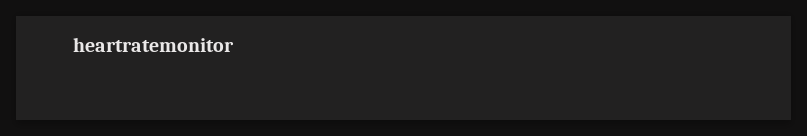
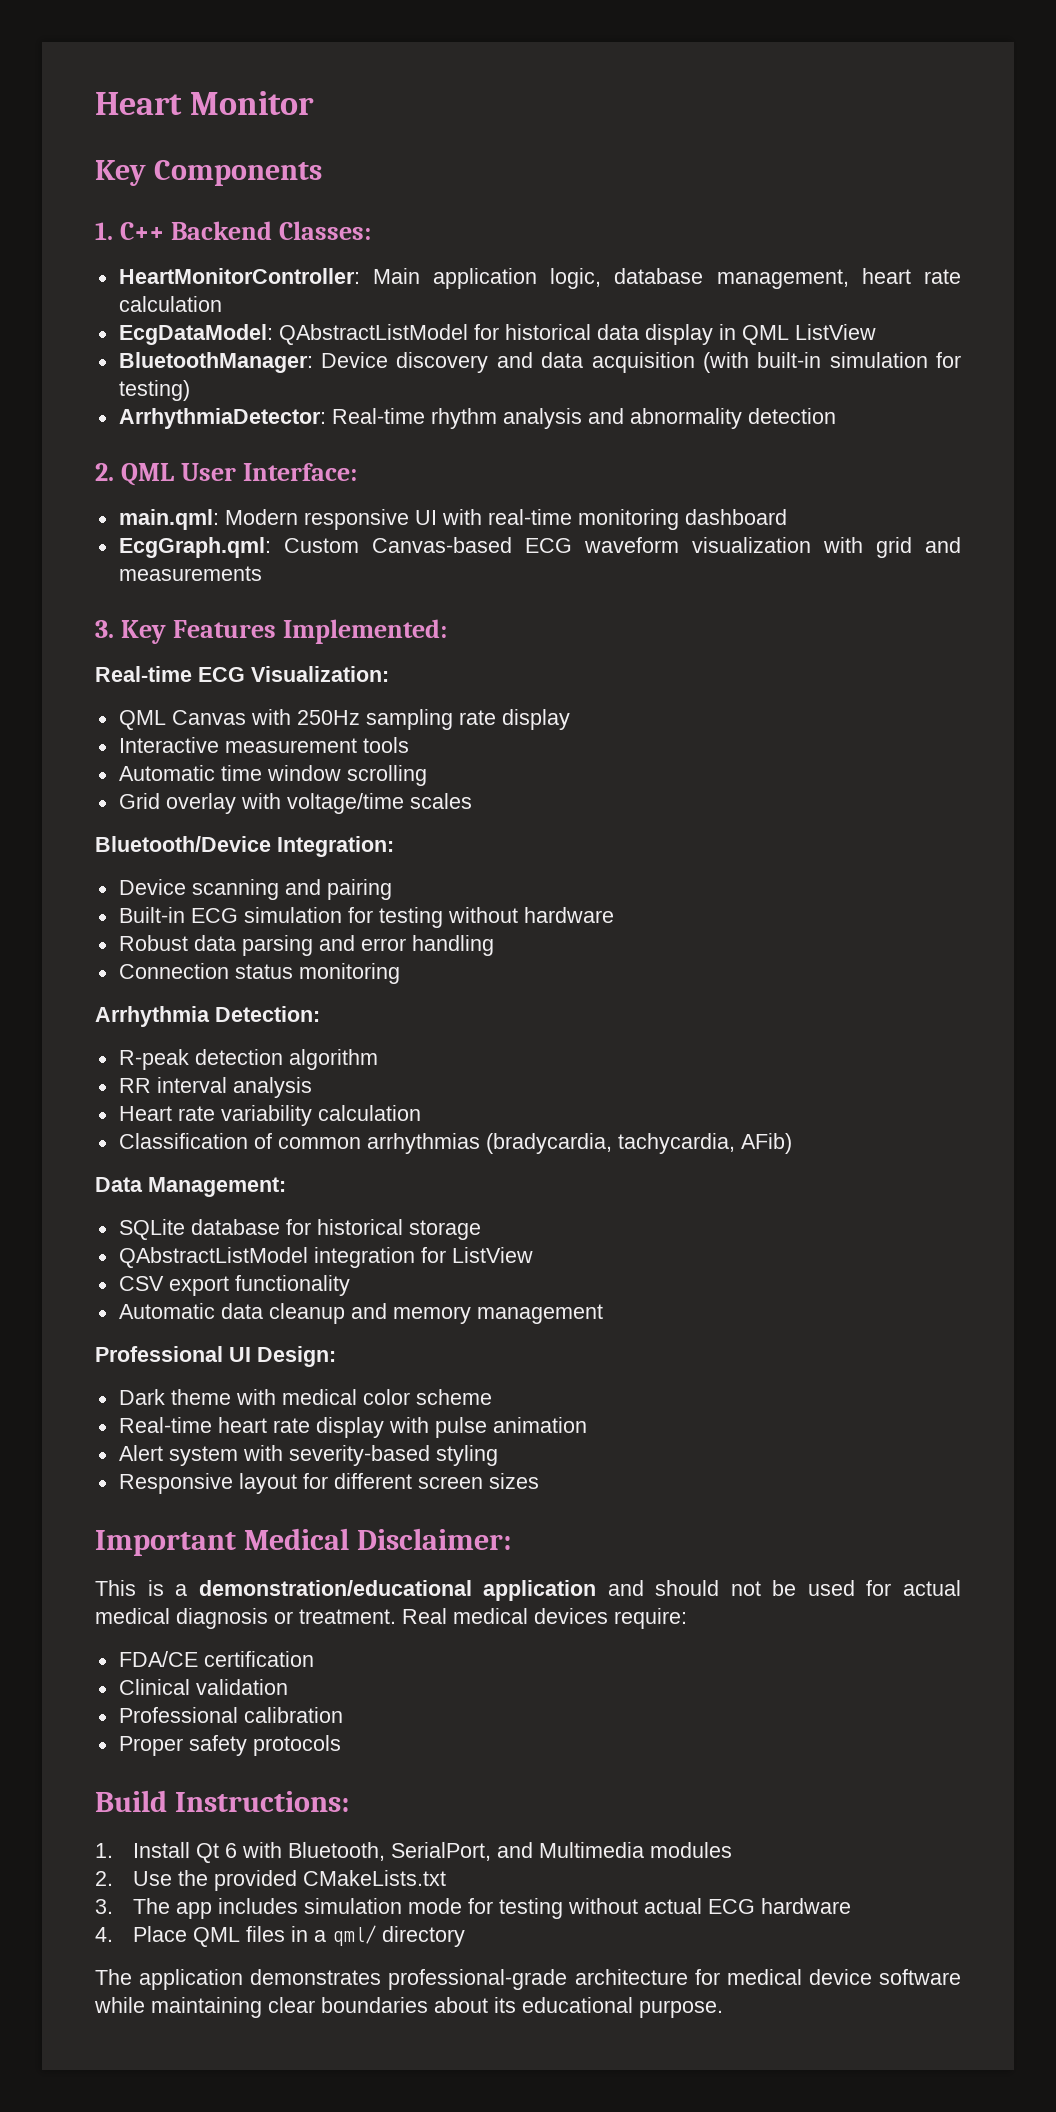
- heartratemonitor
+ Heart Monitor
+ Key Components
+ 1. C++ Backend Classes:
+ HeartMonitorController: Main application logic, database management, heart rate calculation
+ EcgDataModel: QAbstractListModel for historical data display in QML ListView
+ BluetoothManager: Device discovery and data acquisition (with built-in simulation for testing)
+ ArrhythmiaDetector: Real-time rhythm analysis and abnormality detection
+ 2. QML User Interface:
+ main.qml: Modern responsive UI with real-time monitoring dashboard
+ EcgGraph.qml: Custom Canvas-based ECG waveform visualization with grid and measurements
+ 3. Key Features Implemented:
+ Real-time ECG Visualization:
+ QML Canvas with 250Hz sampling rate display
+ Interactive measurement tools
+ Automatic time window scrolling
+ Grid overlay with voltage/time scales
+ Bluetooth/Device Integration:
+ Device scanning and pairing
+ Built-in ECG simulation for testing without hardware
+ Robust data parsing and error handling
+ Connection status monitoring
+ Arrhythmia Detection:
+ R-peak detection algorithm
+ RR interval analysis
+ Heart rate variability calculation
+ Classification of common arrhythmias (bradycardia, tachycardia, AFib)
+ Data Management:
+ SQLite database for historical storage
+ QAbstractListModel integration for ListView
+ CSV export functionality
+ Automatic data cleanup and memory management
+ Professional UI Design:
+ Dark theme with medical color scheme
+ Real-time heart rate display with pulse animation
+ Alert system with severity-based styling
+ Responsive layout for different screen sizes
+ Important Medical Disclaimer:
+ This is a demonstration/educational application and should not be used for actual medical diagnosis or treatment. Real medical devices require:
+ FDA/CE certification
+ Clinical validation
+ Professional calibration
+ Proper safety protocols
+ Build Instructions:
+ 1. Install Qt 6 with Bluetooth, SerialPort, and Multimedia modules
+ 2. Use the provided CMakeLists.txt
+ 3. The app includes simulation mode for testing without actual ECG hardware
+ 4. Place QML files in a qml/ directory
+ The application demonstrates professional-grade architecture for medical device software while maintaining clear boundaries about its educational purpose.

